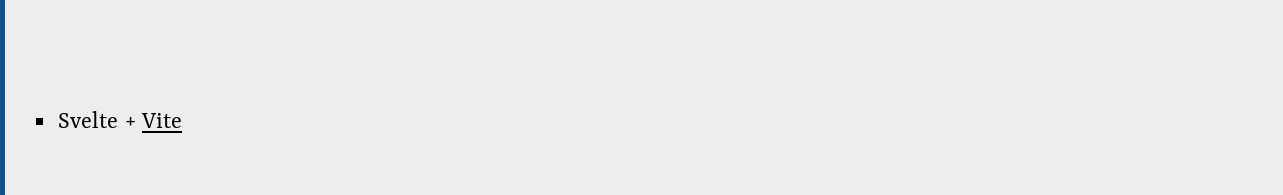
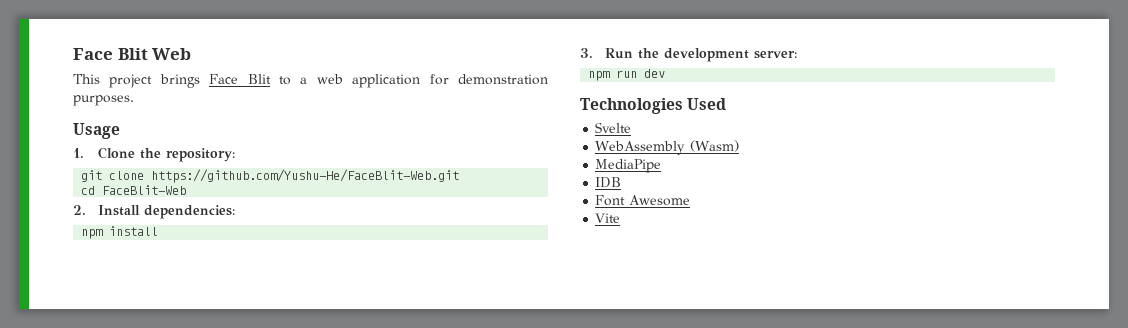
- Svelte + Vite
+ Face Blit Web
+ This project brings Face Blit to a web application for demonstration purposes.
+ Usage
+ 1. Clone the repository:
+ git clone https://github.com/Yushu-He/FaceBlit-Web.git
+ cd FaceBlit-Web
+ 2. Install dependencies:
+ npm install
+ 3. Run the development server:
+ npm run dev
+ Technologies Used
+ Svelte
+ WebAssembly (Wasm)
+ MediaPipe
+ IDB
+ Font Awesome
+ Vite

